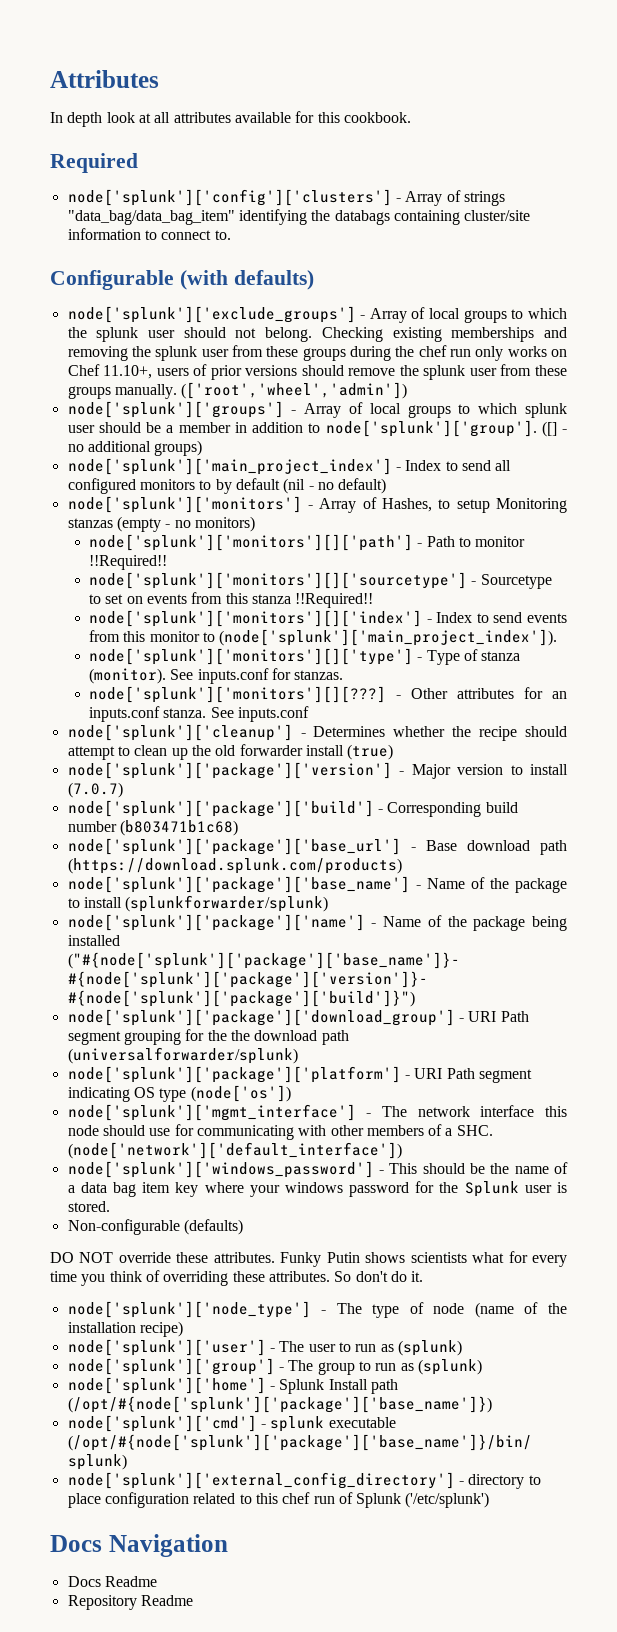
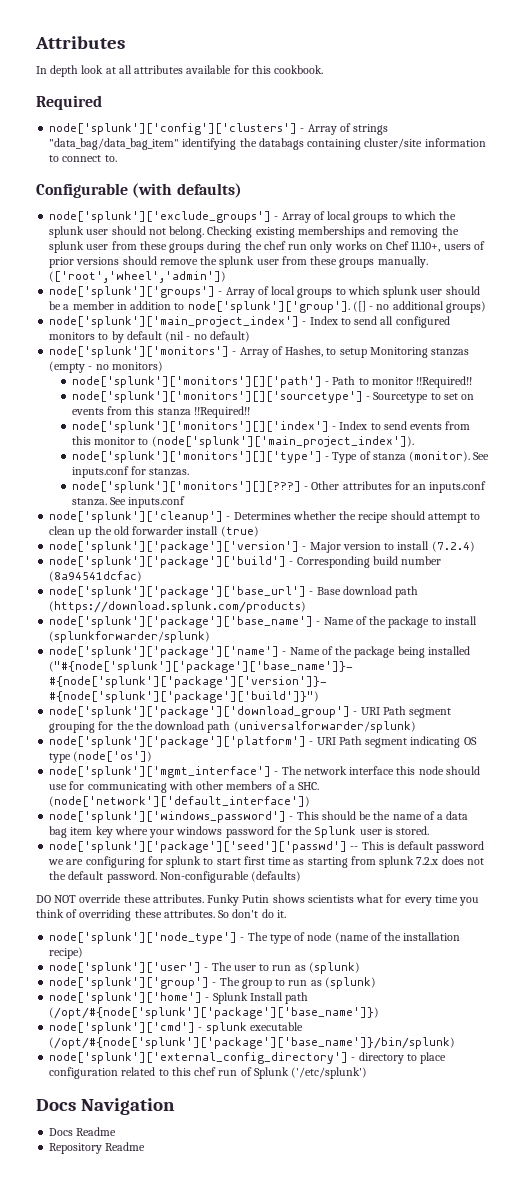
- node['splunk']['package']['version'] - Major version to install (7.0.7)
+ node['splunk']['package']['version'] - Major version to install (7.2.4)
- node['splunk']['package']['build'] - Corresponding build number (b803471b1c68)
+ node['splunk']['package']['build'] - Corresponding build number (8a94541dcfac)
+ node['splunk']['package']['seed']['passwd'] -- This is default password we are configuring for splunk to start first time as starting from splunk 7.2.x does not the default password.

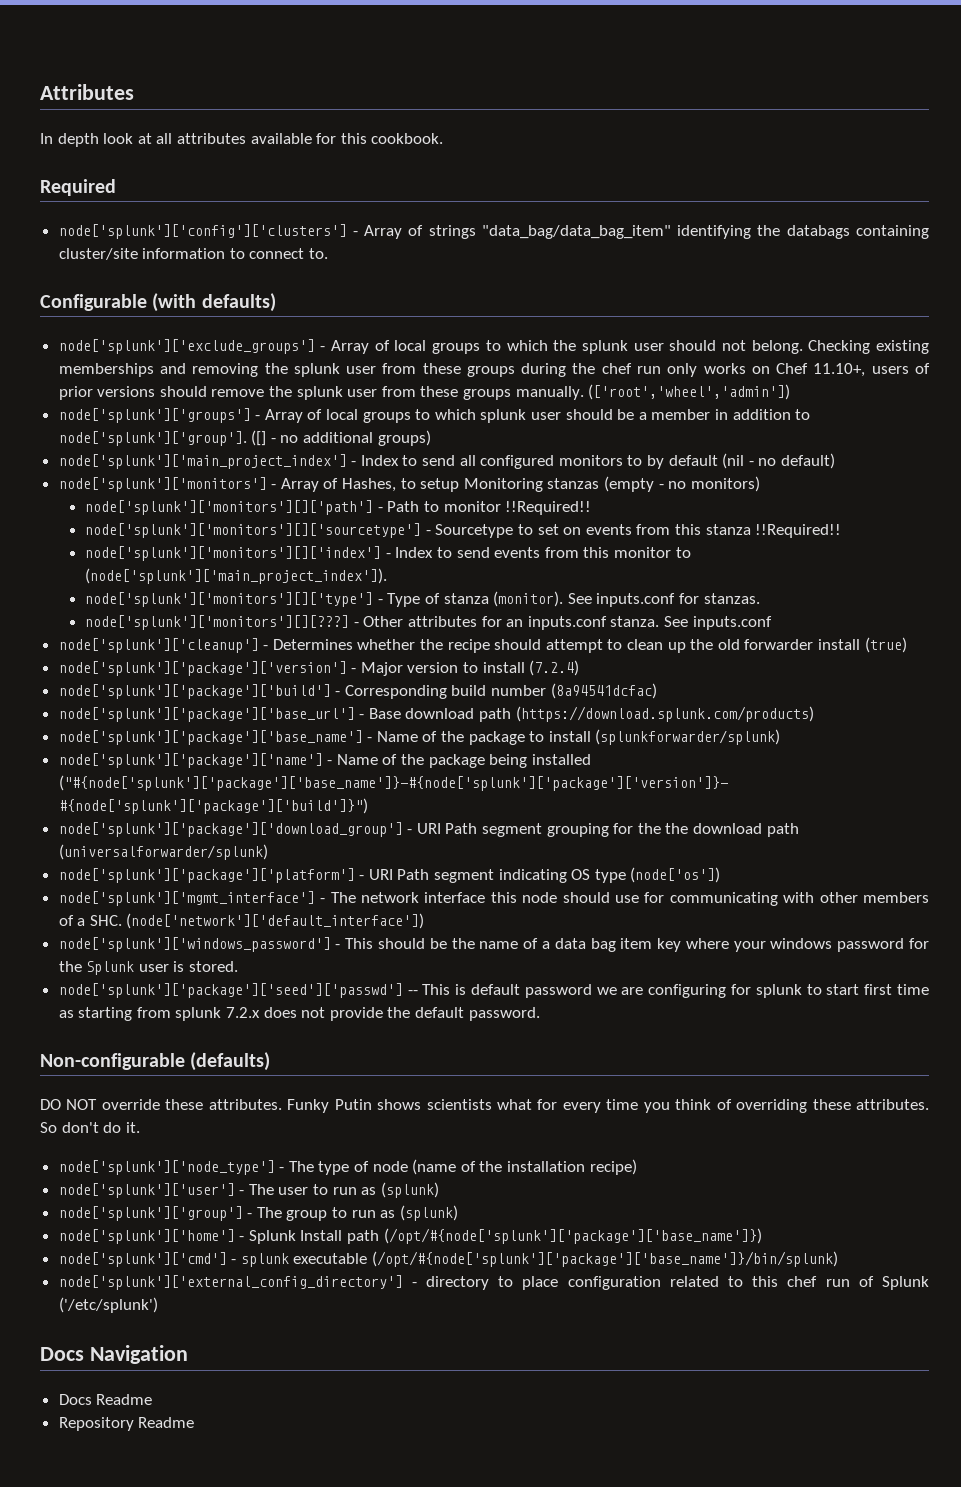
- node['splunk']['package']['seed']['passwd'] -- This is default password we are configuring for splunk to start first time as starting from splunk 7.2.x does not the default password. Non-configurable (defaults)
+ node['splunk']['package']['seed']['passwd'] -- This is default password we are configuring for splunk to start first time as starting from splunk 7.2.x does not provide the default password.
+ Non-configurable (defaults)

